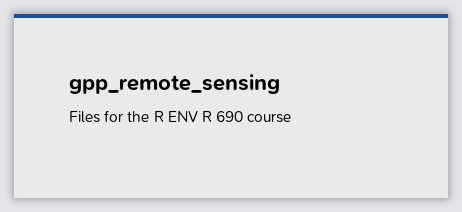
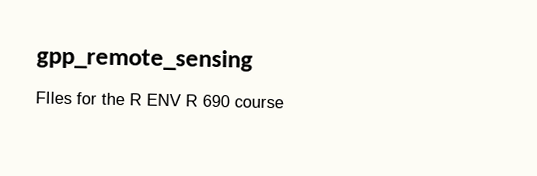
- Files for the R ENV R 690 course
+ FIles for the R ENV R 690 course

